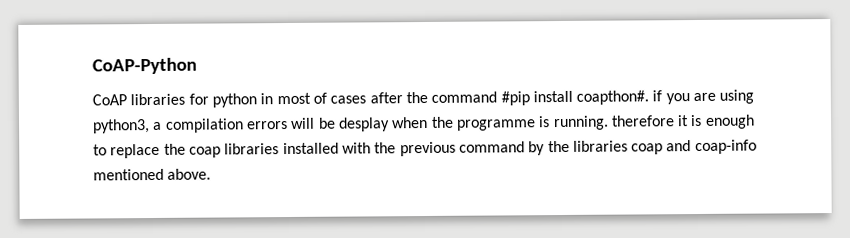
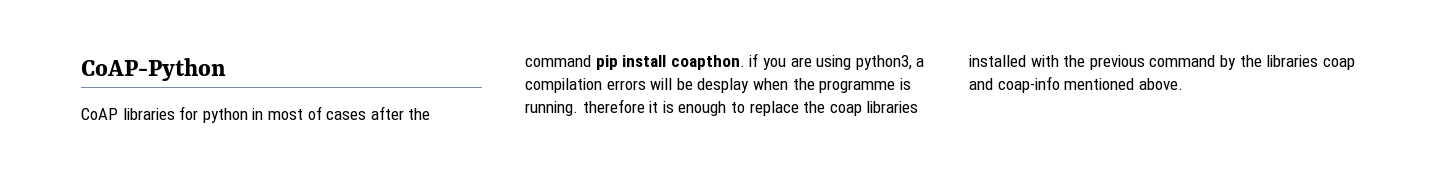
- CoAP libraries for python in most of cases after the command #pip install coapthon#. if you are using python3, a compilation errors will be desplay when the programme is running. therefore it is enough to replace the coap libraries installed with the previous command by the libraries coap and coap-info mentioned above.
+ CoAP libraries for python in most of cases after the command pip install coapthon. if you are using python3, a compilation errors will be desplay when the programme is running. therefore it is enough to replace the coap libraries installed with the previous command by the libraries coap and coap-info mentioned above.

